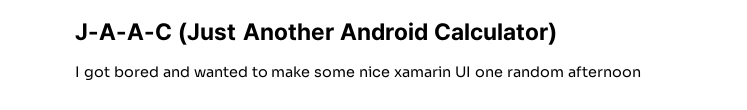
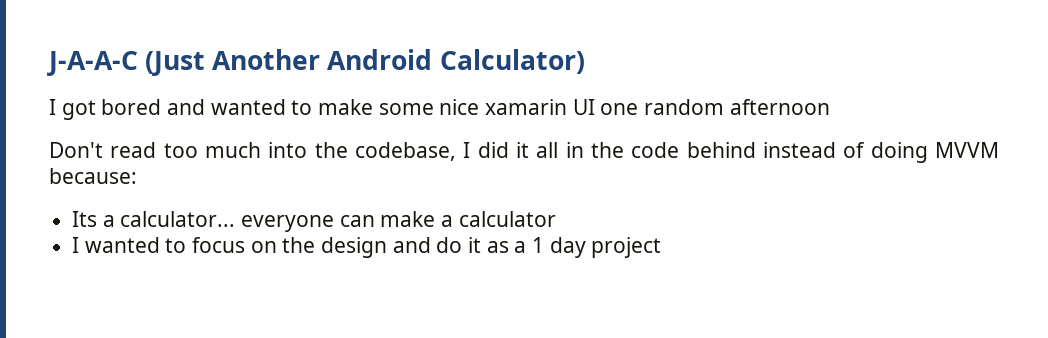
+ Don't read too much into the codebase, I did it all in the code behind instead of doing MVVM because:
+ Its a calculator... everyone can make a calculator
+ I wanted to focus on the design and do it as a 1 day project

